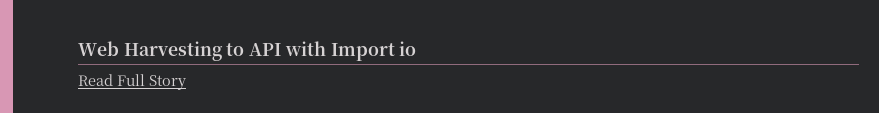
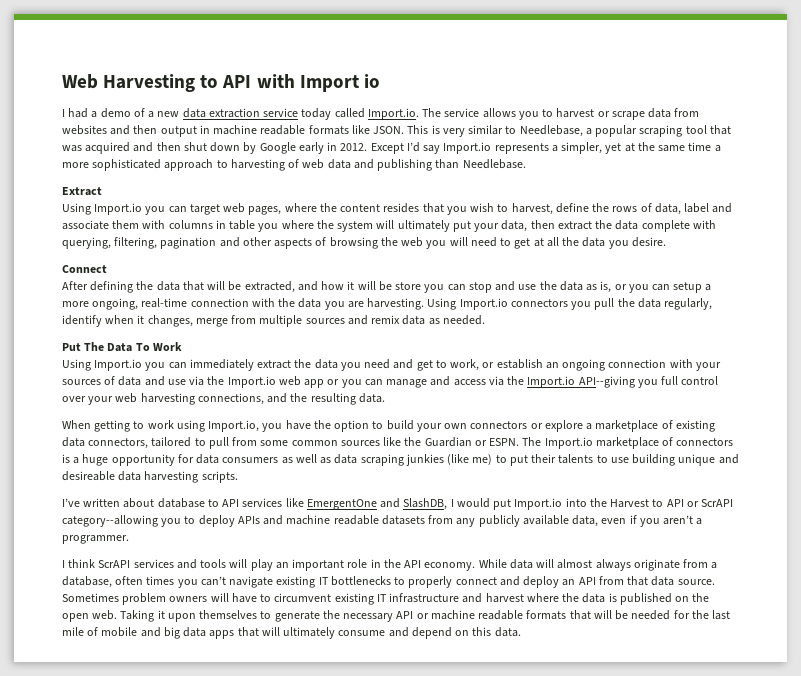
- Read Full Story
+ I had a demo of a new data extraction service today called Import.io. The service allows you to harvest or scrape data from websites and then output in machine readable formats like JSON. This is very similar to Needlebase, a popular scraping tool that was acquired and then shut down by Google early in 2012. Except I’d say Import.io represents a simpler, yet at the same time a more sophisticated approach to harvesting of web data and publishing than Needlebase.
+ Extract
+ Using Import.io you can target web pages, where the content resides that you wish to harvest, define the rows of data, label and associate them with columns in table you where the system will ultimately put your data, then extract the data complete with querying, filtering, pagination and other aspects of browsing the web you will need to get at all the data you desire.
+ Connect
+ After defining the data that will be extracted, and how it will be store you can stop and use the data as is, or you can setup a more ongoing, real-time connection with the data you are harvesting. Using Import.io connectors you pull the data regularly, identify when it changes, merge from multiple sources and remix data as needed.
+ Put The Data To Work
+ Using Import.io you can immediately extract the data you need and get to work, or establish an ongoing connection with your sources of data and use via the Import.io web app or you can manage and access via the Import.io API--giving you full control over your web harvesting connections, and the resulting data.
+ When getting to work using Import.io, you have the option to build your own connectors or explore a marketplace of existing data connectors, tailored to pull from some common sources like the Guardian or ESPN. The Import.io marketplace of connectors is a huge opportunity for data consumers as well as data scraping junkies (like me) to put their talents to use building unique and desireable data harvesting scripts.
+ I’ve written about database to API services like EmergentOne and SlashDB, I would put Import.io into the Harvest to API or ScrAPI category--allowing you to deploy APIs and machine readable datasets from any publicly available data, even if you aren’t a programmer.
+ I think ScrAPI services and tools will play an important role in the API economy. While data will almost always originate from a database, often times you can’t navigate existing IT bottlenecks to properly connect and deploy an API from that data source. Sometimes problem owners will have to circumvent existing IT infrastructure and harvest where the data is published on the open web. Taking it upon themselves to generate the necessary API or machine readable formats that will be needed for the last mile of mobile and big data apps that will ultimately consume and depend on this data.

